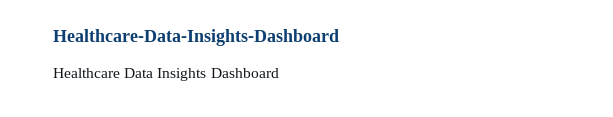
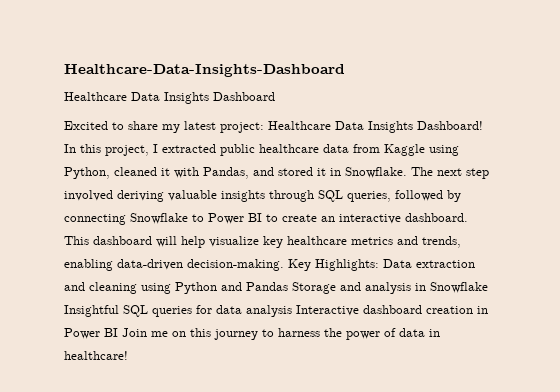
+ Excited to share my latest project: Healthcare Data Insights Dashboard! In this project, I extracted public healthcare data from Kaggle using Python, cleaned it with Pandas, and stored it in Snowflake. The next step involved deriving valuable insights through SQL queries, followed by connecting Snowflake to Power BI to create an interactive dashboard. This dashboard will help visualize key healthcare metrics and trends, enabling data-driven decision-making. Key Highlights: Data extraction and cleaning using Python and Pandas Storage and analysis in Snowflake Insightful SQL queries for data analysis Interactive dashboard creation in Power BI Join me on this journey to harness the power of data in healthcare!

